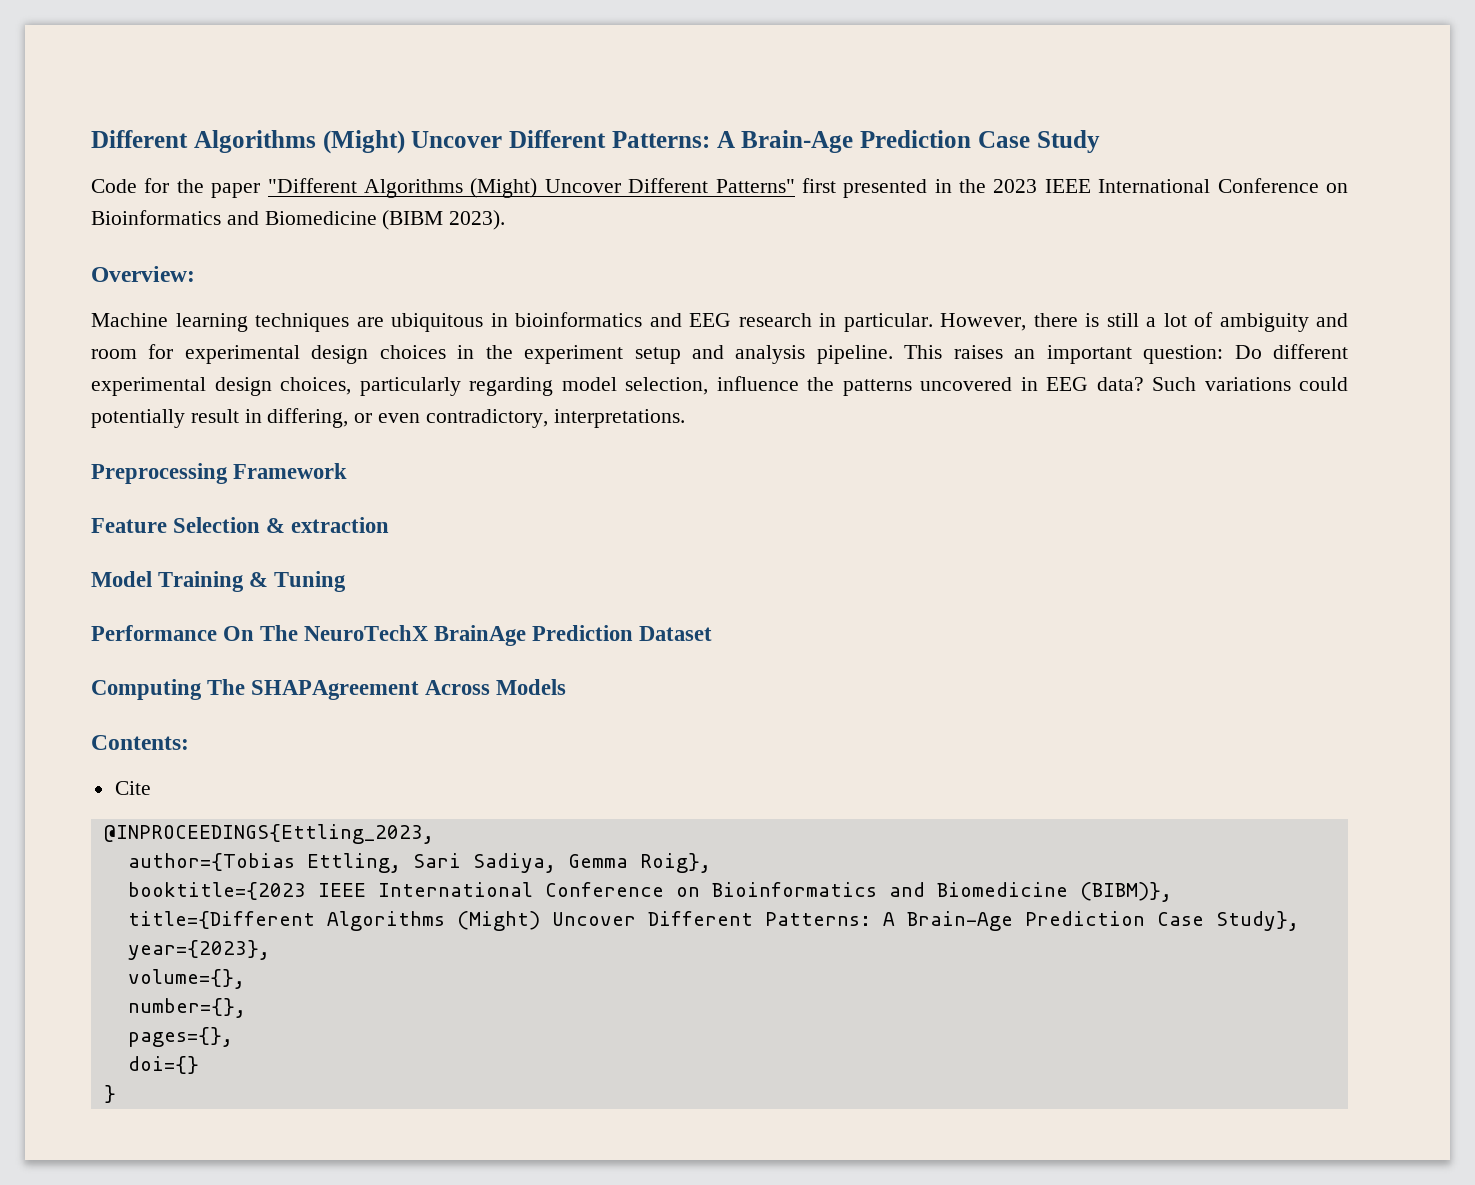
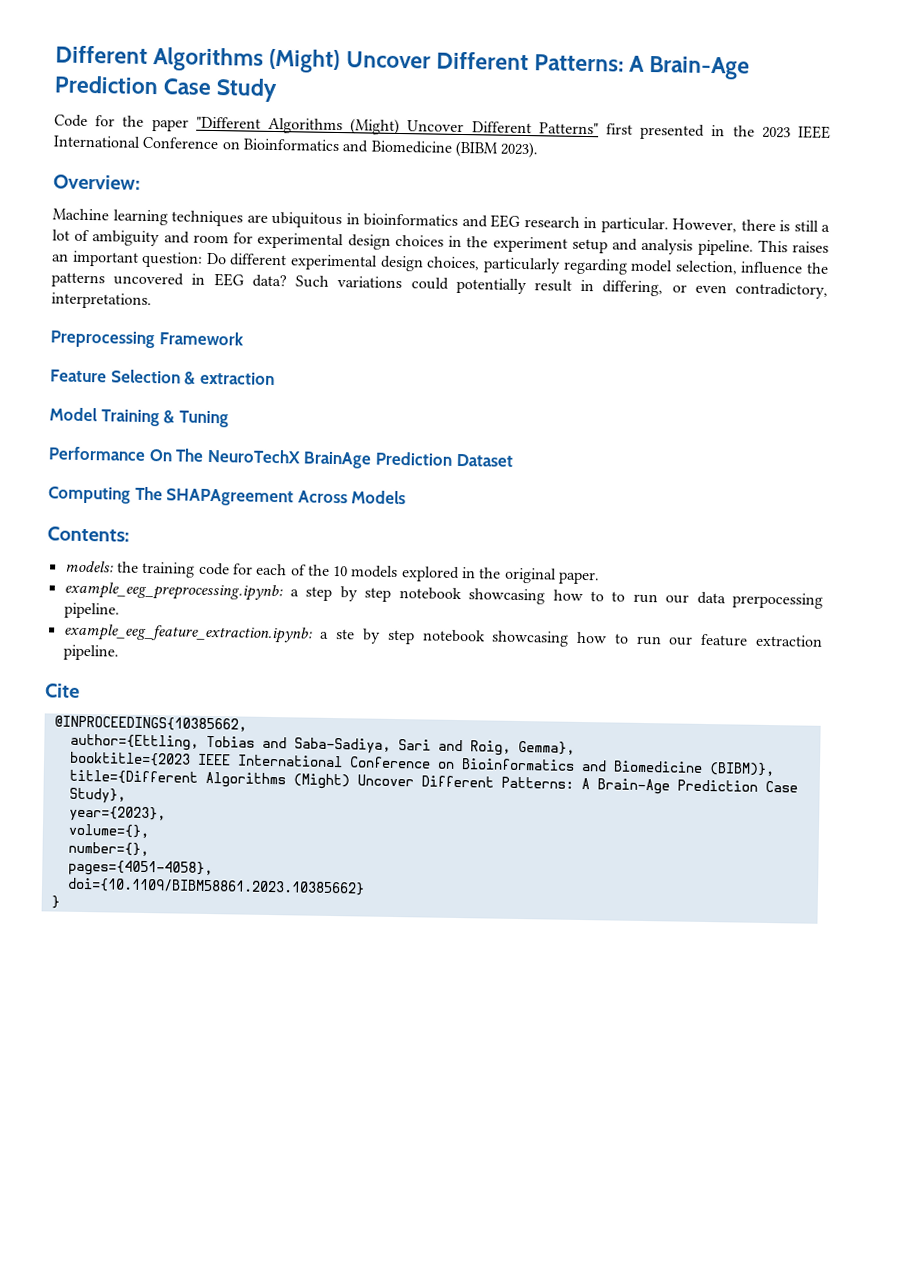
+ models: the training code for each of the 10 models explored in the original paper.
+ example_eeg_preprocessing.ipynb: a step by step notebook showcasing how to to run our data prerpocessing pipeline.
+ example_eeg_feature_extraction.ipynb: a ste by step notebook showcasing how to run our feature extraction pipeline.
  Cite
- @INPROCEEDINGS{Ettling_2023,
- author={Tobias Ettling, Sari Sadiya, Gemma Roig},
+ @INPROCEEDINGS{10385662,
+ author={Ettling, Tobias and Saba-Sadiya, Sari and Roig, Gemma},
- pages={},
- doi={}
+ pages={4051-4058},
+ doi={10.1109/BIBM58861.2023.10385662}

